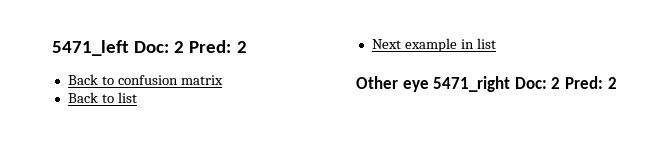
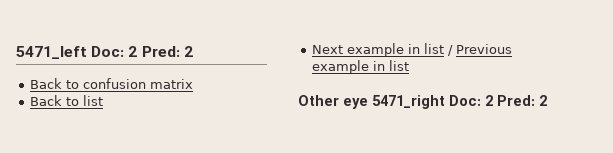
- Next example in list
+ Next example in list / Previous example in list

